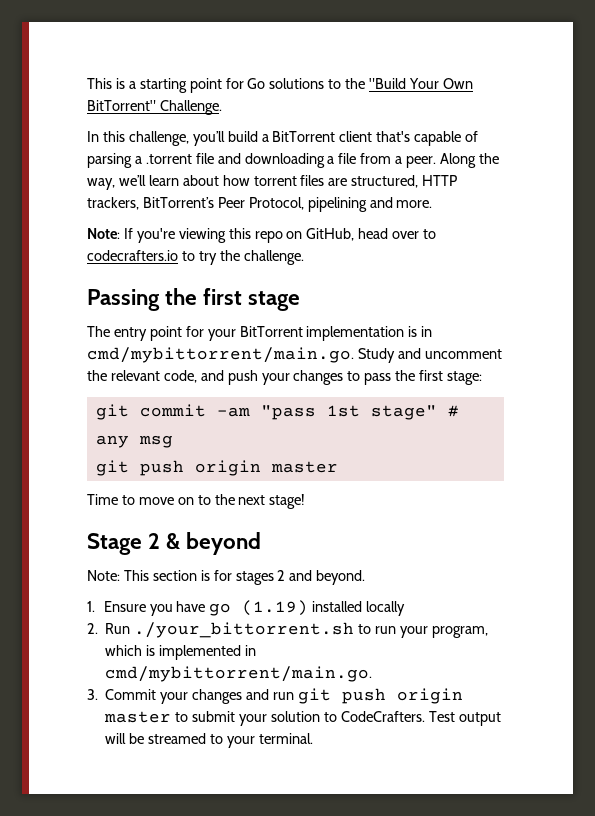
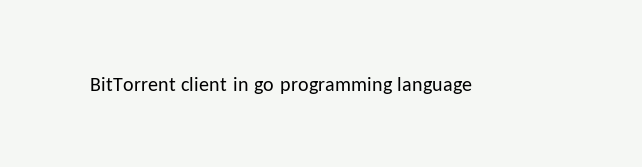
- This is a starting point for Go solutions to the "Build Your Own BitTorrent" Challenge.
- In this challenge, you’ll build a BitTorrent client that's capable of parsing a .torrent file and downloading a file from a peer. Along the way, we’ll learn about how torrent files are structured, HTTP trackers, BitTorrent’s Peer Protocol, pipelining and more.
- Note: If you're viewing this repo on GitHub, head over to codecrafters.io to try the challenge.
- Passing the first stage
- The entry point for your BitTorrent implementation is in cmd/mybittorrent/main.go. Study and uncomment the relevant code, and push your changes to pass the first stage:
- git commit -am "pass 1st stage" # any msg
- git push origin master
- Time to move on to the next stage!
- Stage 2 & beyond
- Note: This section is for stages 2 and beyond.
- 1. Ensure you have go (1.19) installed locally
- 2. Run ./your_bittorrent.sh to run your program, which is implemented in cmd/mybittorrent/main.go.
- 3. Commit your changes and run git push origin master to submit your solution to CodeCrafters. Test output will be streamed to your terminal.
+ BitTorrent client in go programming language

